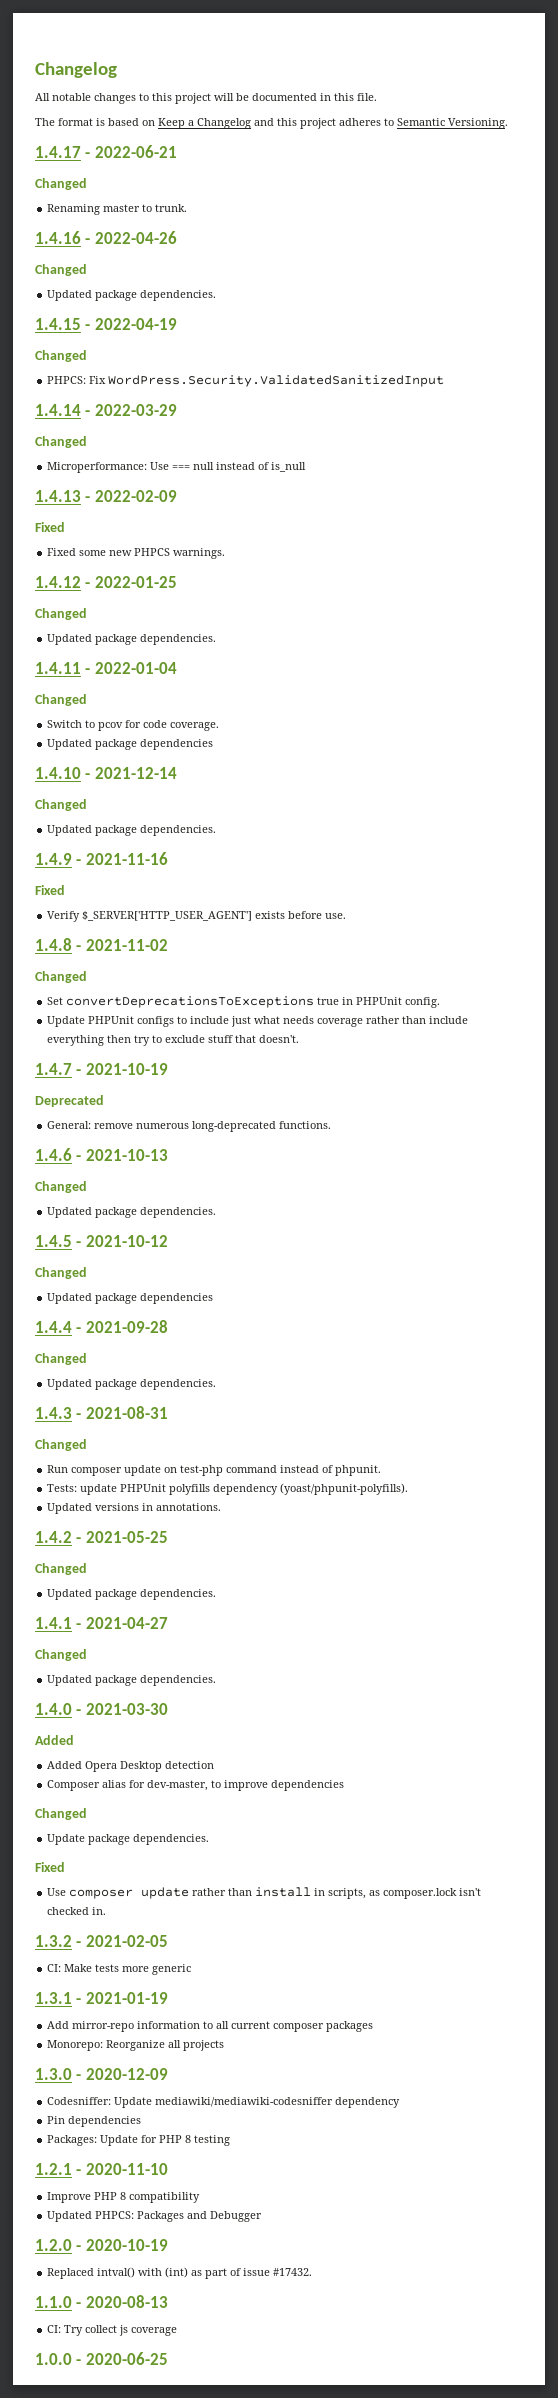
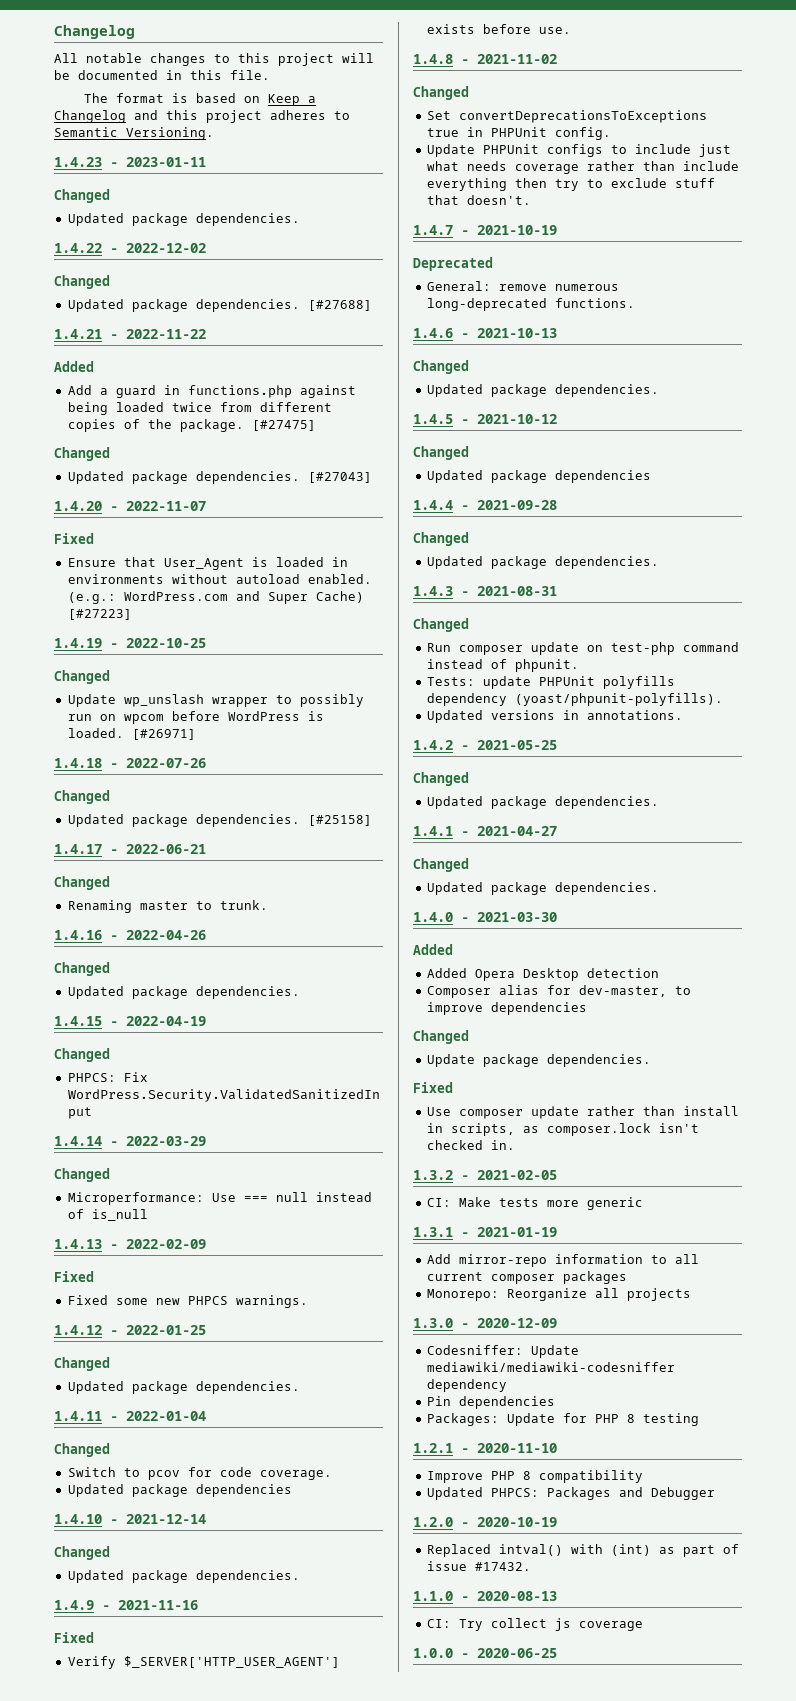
+ 1.4.23 - 2023-01-11
+ Changed
+ Updated package dependencies.
+ 1.4.22 - 2022-12-02
+ Changed
+ Updated package dependencies. [#27688]
+ 1.4.21 - 2022-11-22
+ Added
+ Add a guard in functions.php against being loaded twice from different copies of the package. [#27475]
+ Changed
+ Updated package dependencies. [#27043]
+ 1.4.20 - 2022-11-07
+ Fixed
+ Ensure that User_Agent is loaded in environments without autoload enabled. (e.g.: WordPress.com and Super Cache) [#27223]
+ 1.4.19 - 2022-10-25
+ Changed
+ Update wp_unslash wrapper to possibly run on wpcom before WordPress is loaded. [#26971]
+ 1.4.18 - 2022-07-26
+ Changed
+ Updated package dependencies. [#25158]

